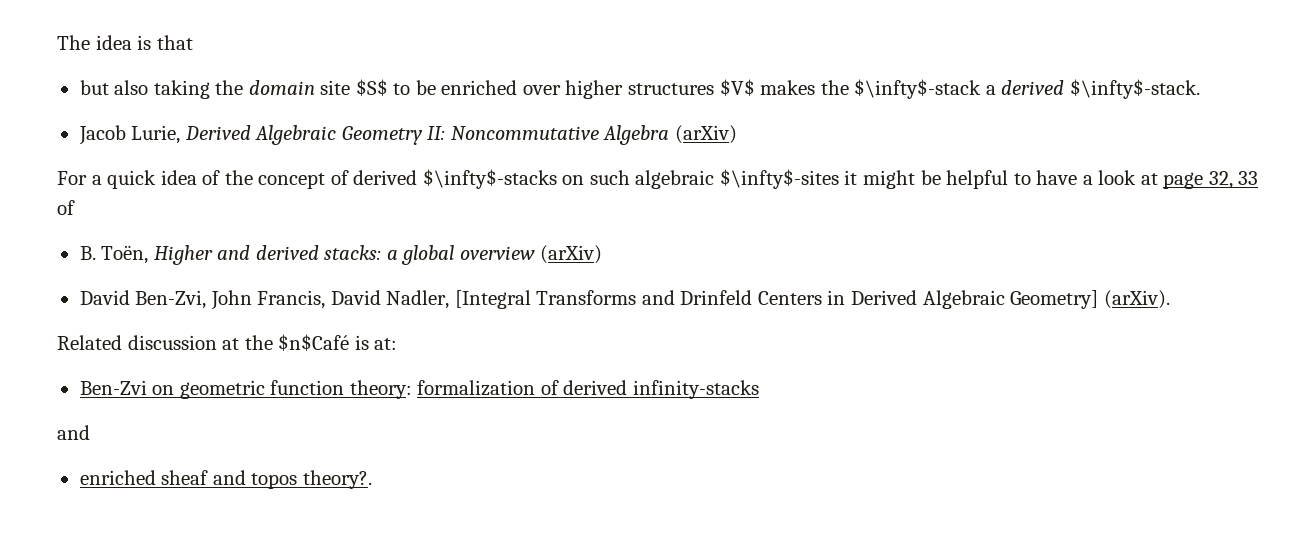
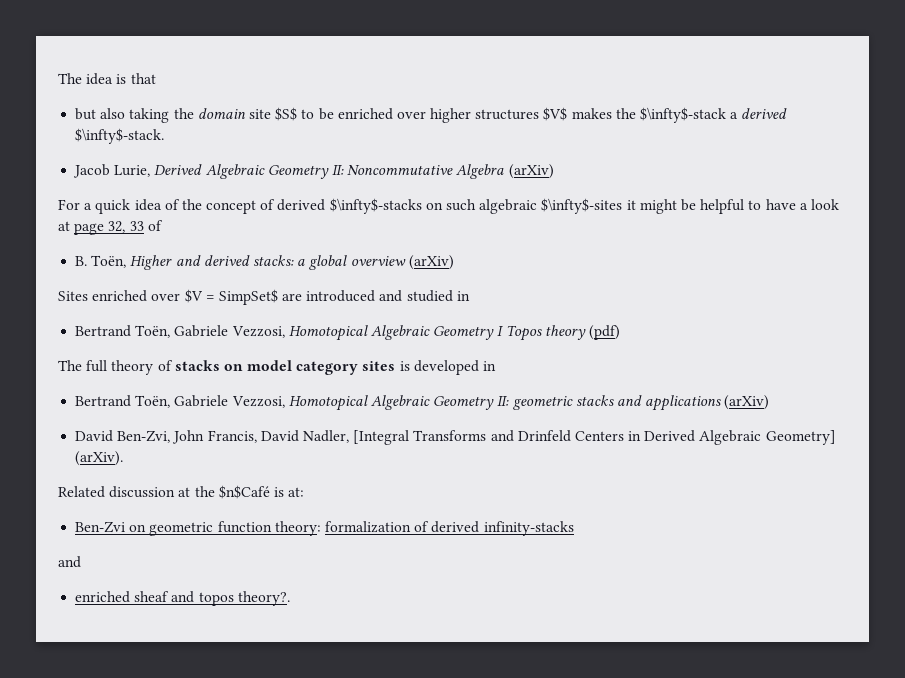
+ Sites enriched over $V = SimpSet$ are introduced and studied in
+ Bertrand Toën, Gabriele Vezzosi, Homotopical Algebraic Geometry I Topos theory (pdf)
+ The full theory of stacks on model category sites is developed in
+ Bertrand Toën, Gabriele Vezzosi, Homotopical Algebraic Geometry II: geometric stacks and applications (arXiv)

